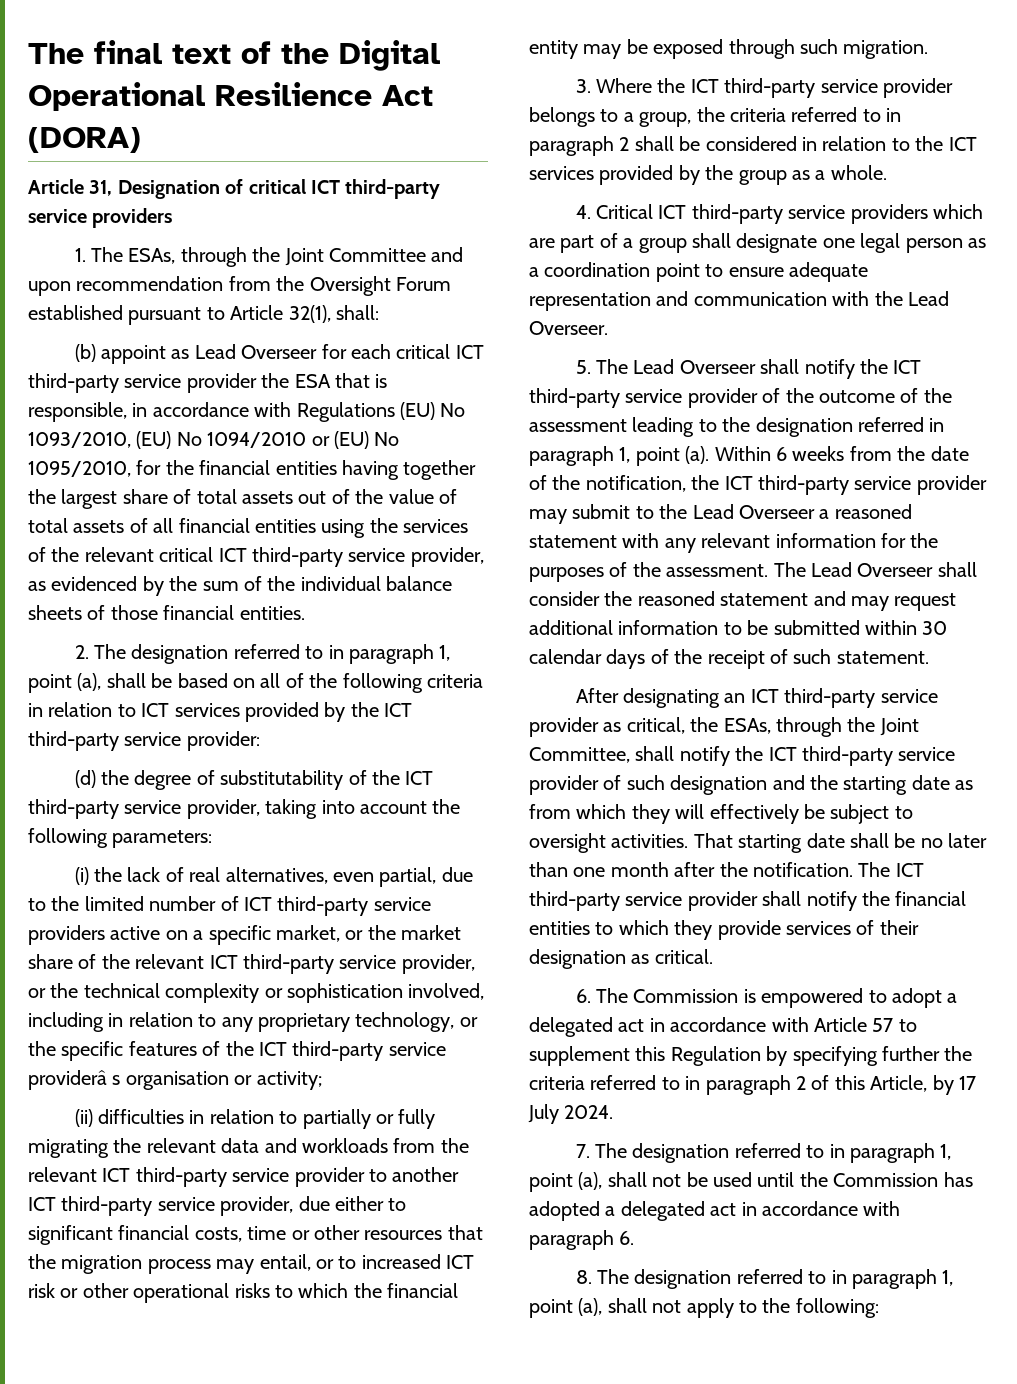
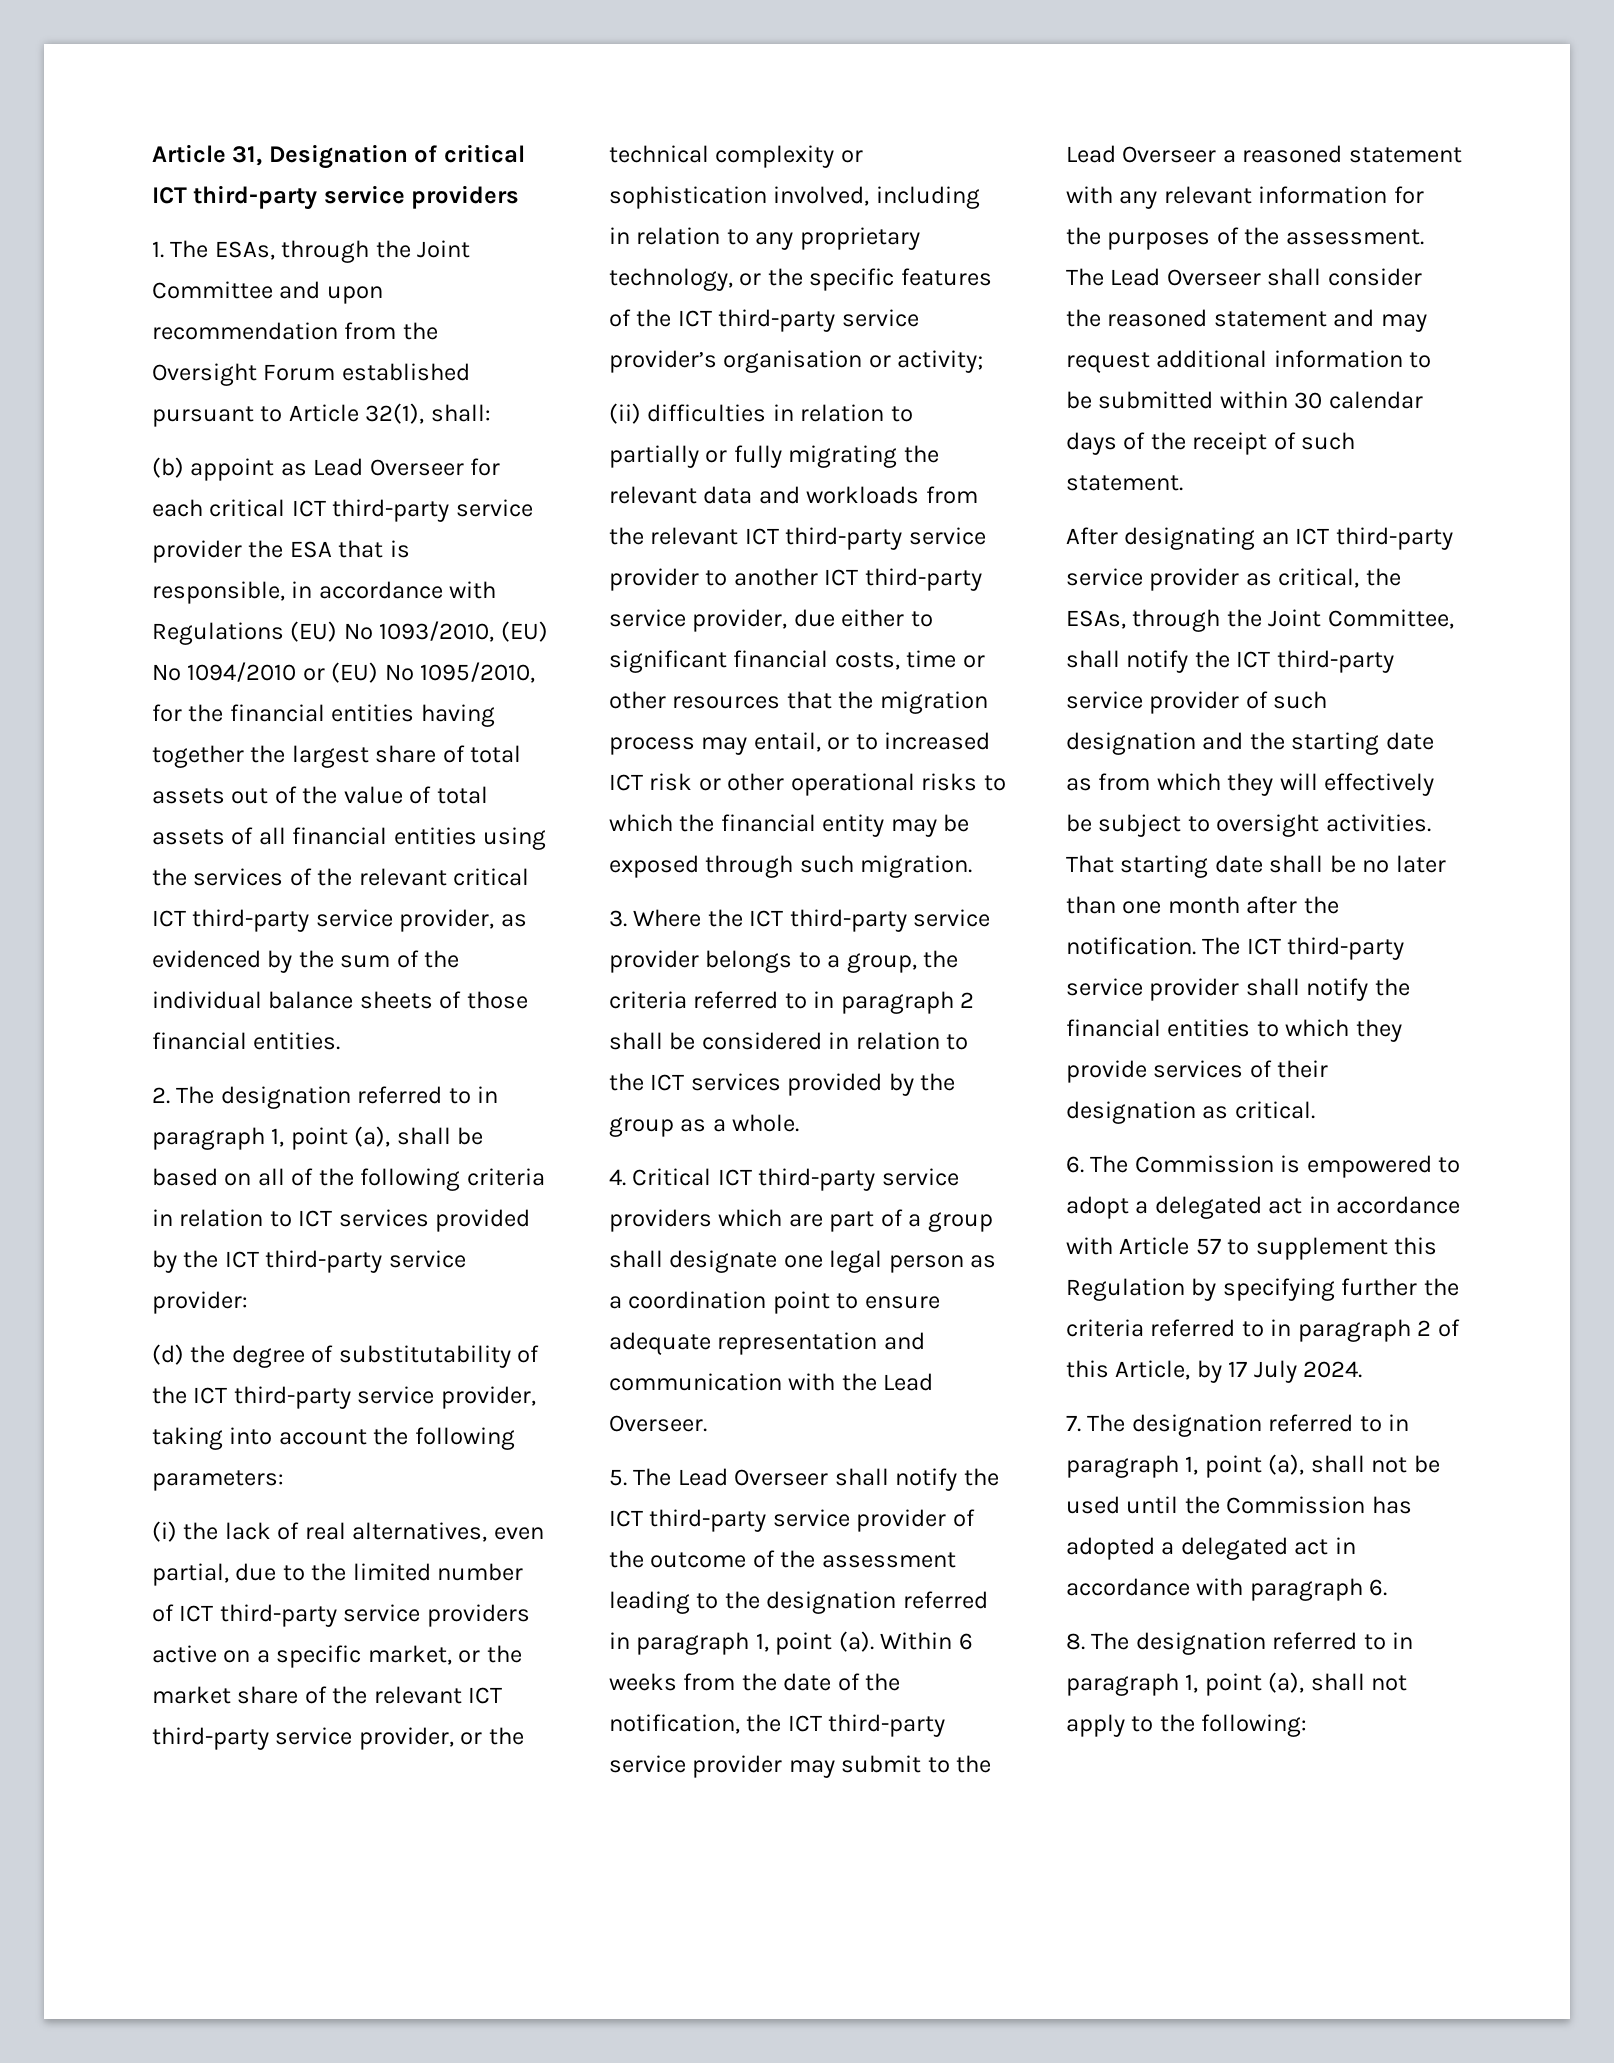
- The final text of the Digital Operational Resilience Act (DORA)
- (i) the lack of real alternatives, even partial, due to the limited number of ICT third-party service providers active on a specific market, or the market share of the relevant ICT third-party service provider, or the technical complexity or sophistication involved, including in relation to any proprietary technology, or the specific features of the ICT third-party service providerâ s organisation or activity;
+ (i) the lack of real alternatives, even partial, due to the limited number of ICT third-party service providers active on a specific market, or the market share of the relevant ICT third-party service provider, or the technical complexity or sophistication involved, including in relation to any proprietary technology, or the specific features of the ICT third-party service provider’s organisation or activity;

